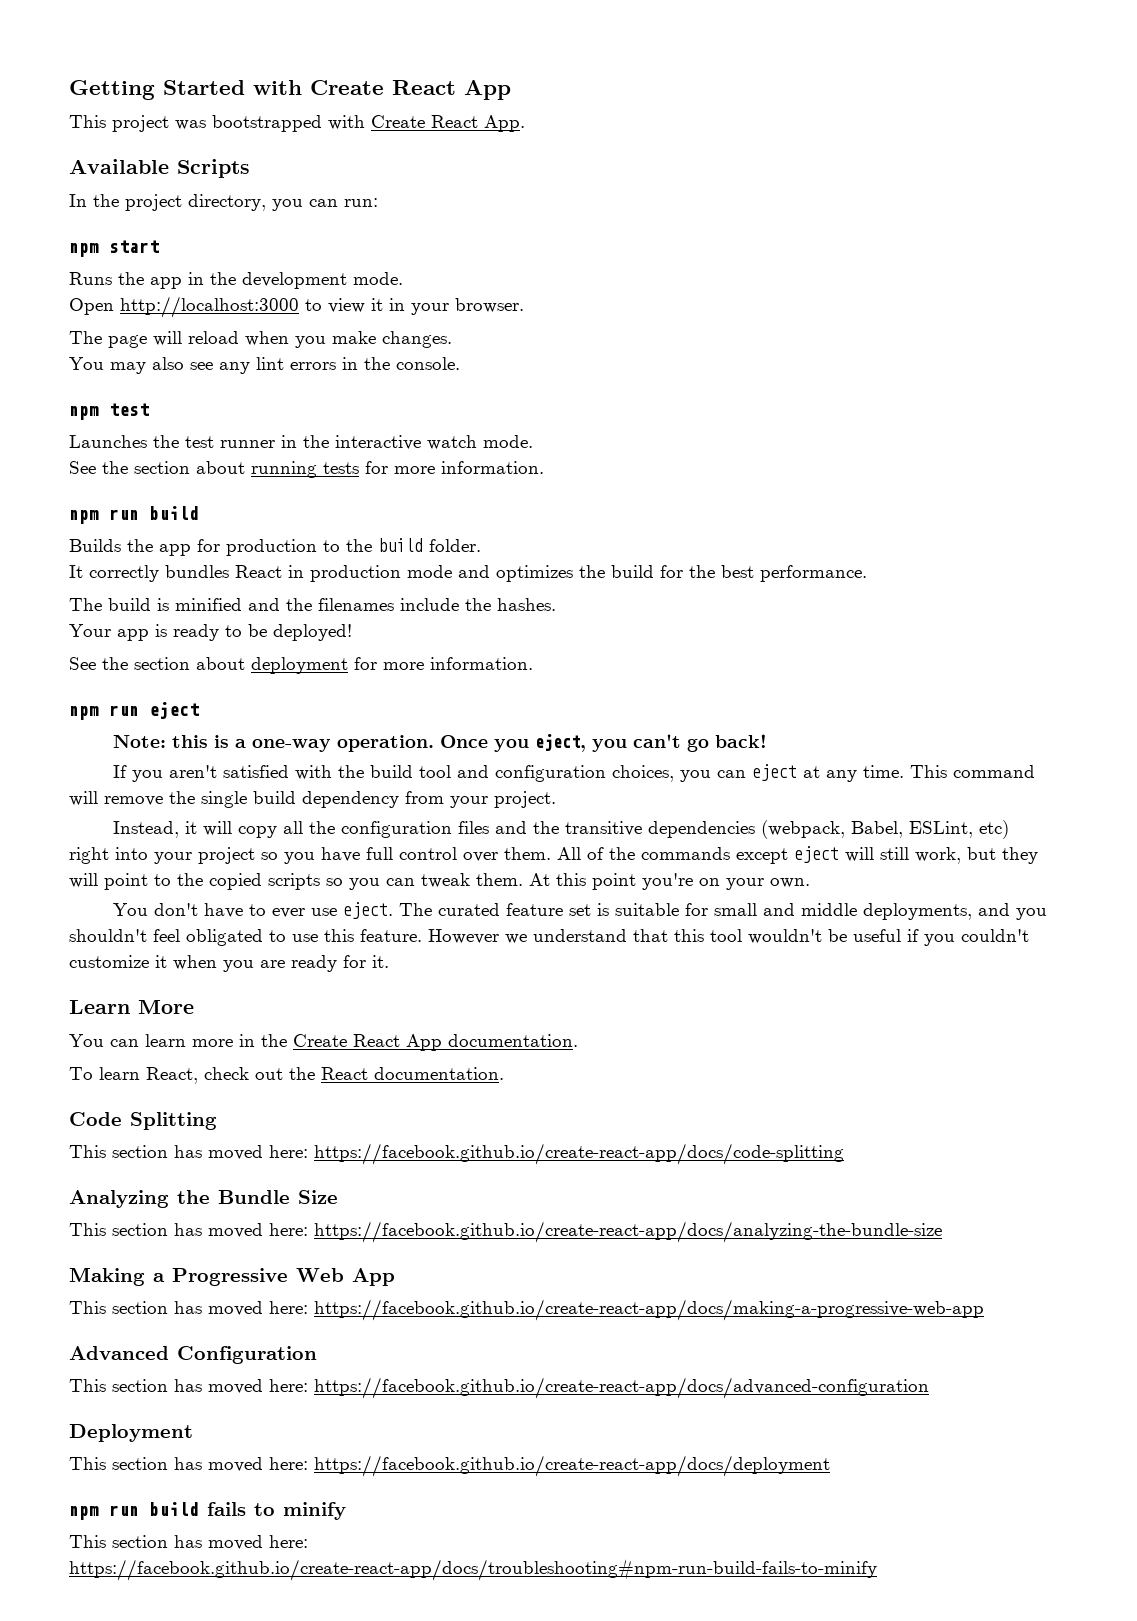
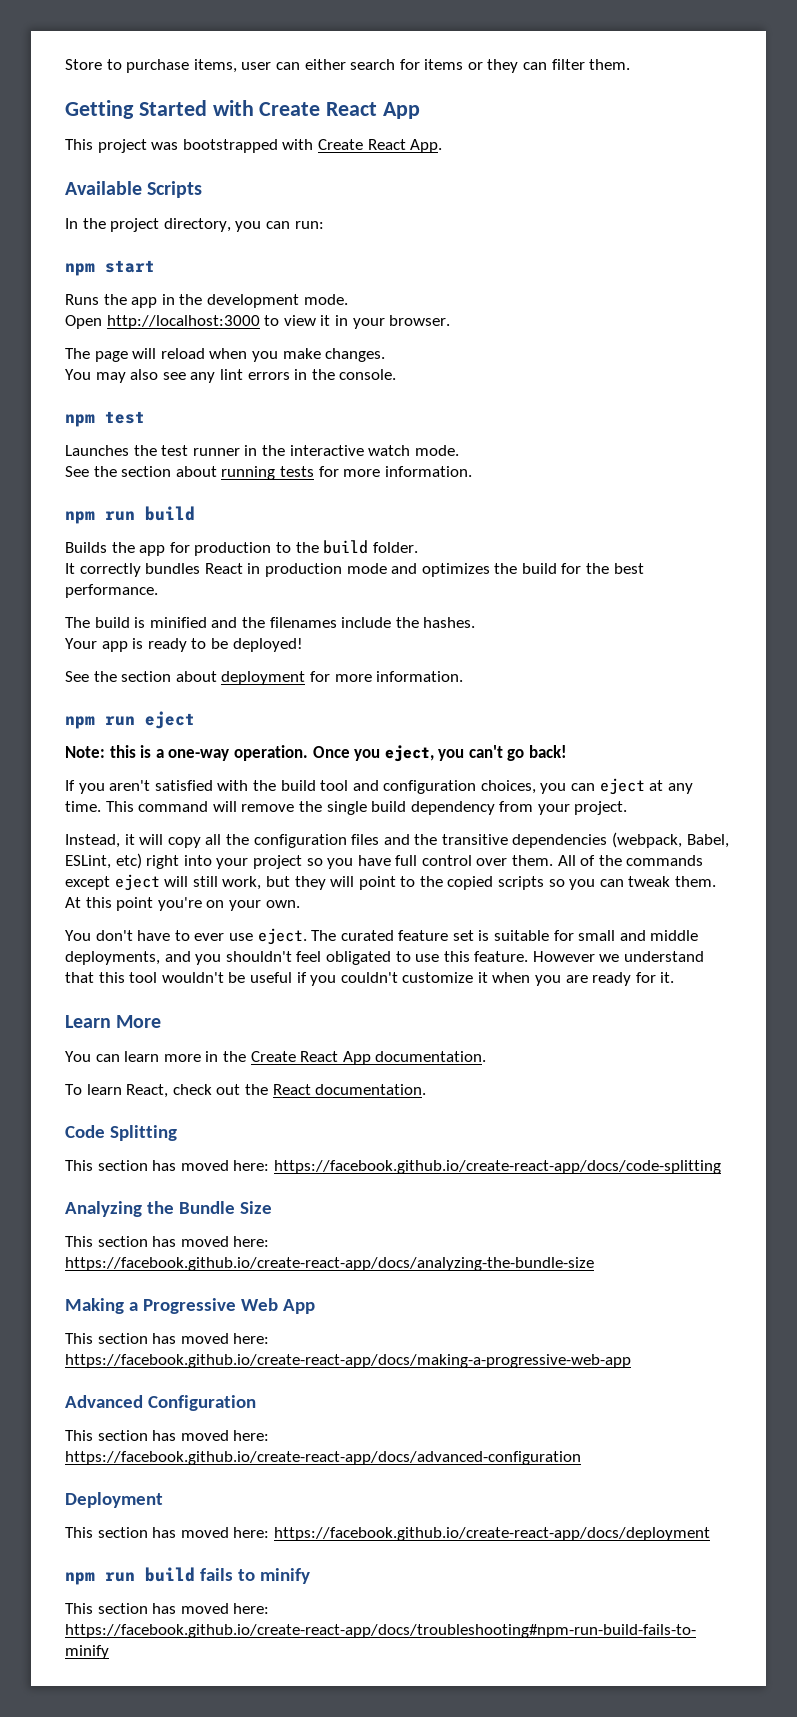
+ Store to purchase items, user can either search for items or they can filter them.

